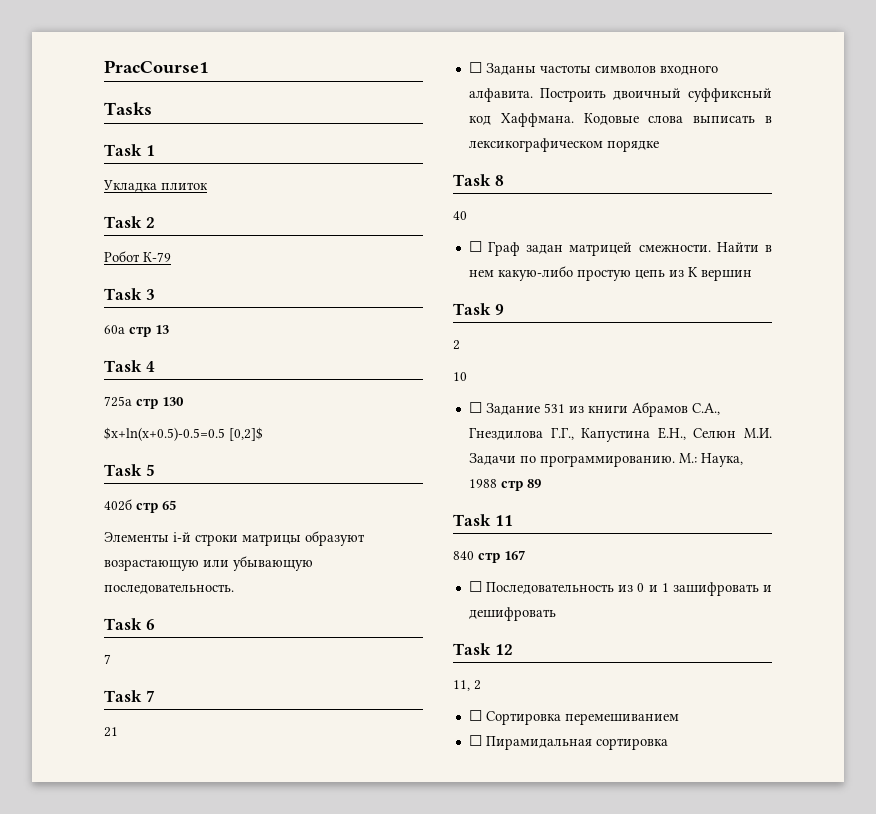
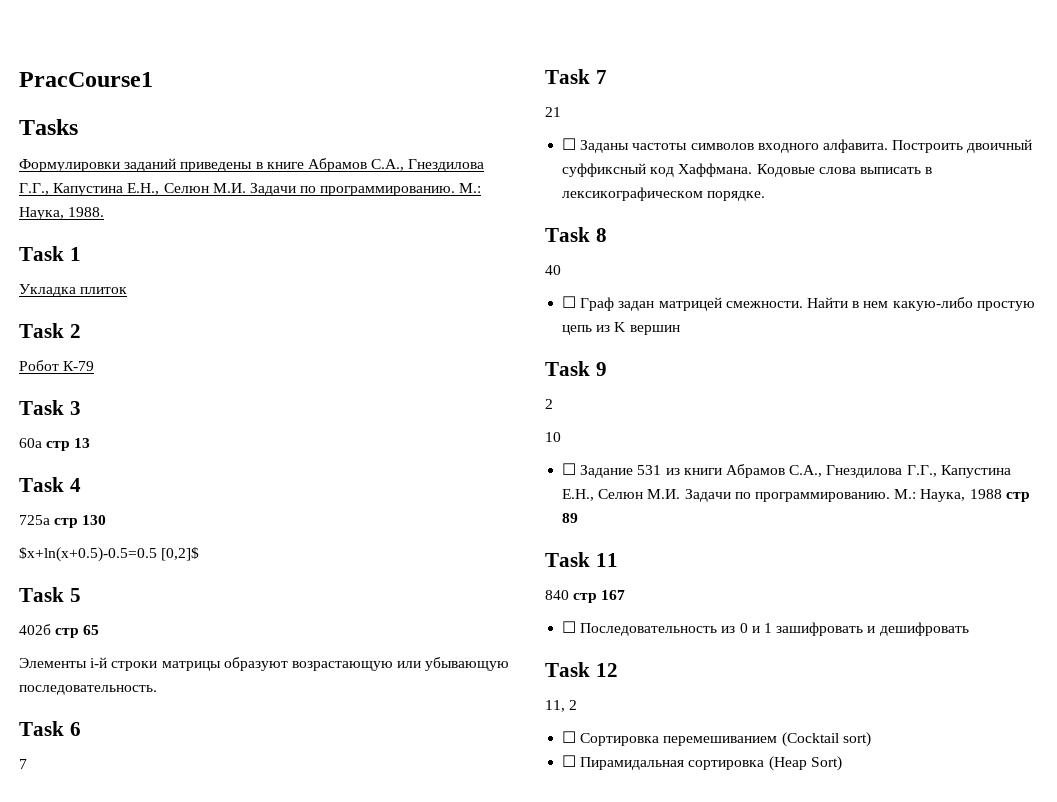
+ Формулировки заданий приведены в книге Абрамов С.А., Гнездилова Г.Г., Капустина Е.Н., Селюн М.И. Задачи по программированию. М.: Наука, 1988.
- Кодовые слова выписать в лексикографическом порядке
+ Кодовые слова выписать в лексикографическом порядке.
- ☐ Сортировка перемешиванием
+ ☐ Сортировка перемешиванием (Cocktail sort)
- ☐ Пирамидальная сортировка
+ ☐ Пирамидальная сортировка (Heap Sort)

